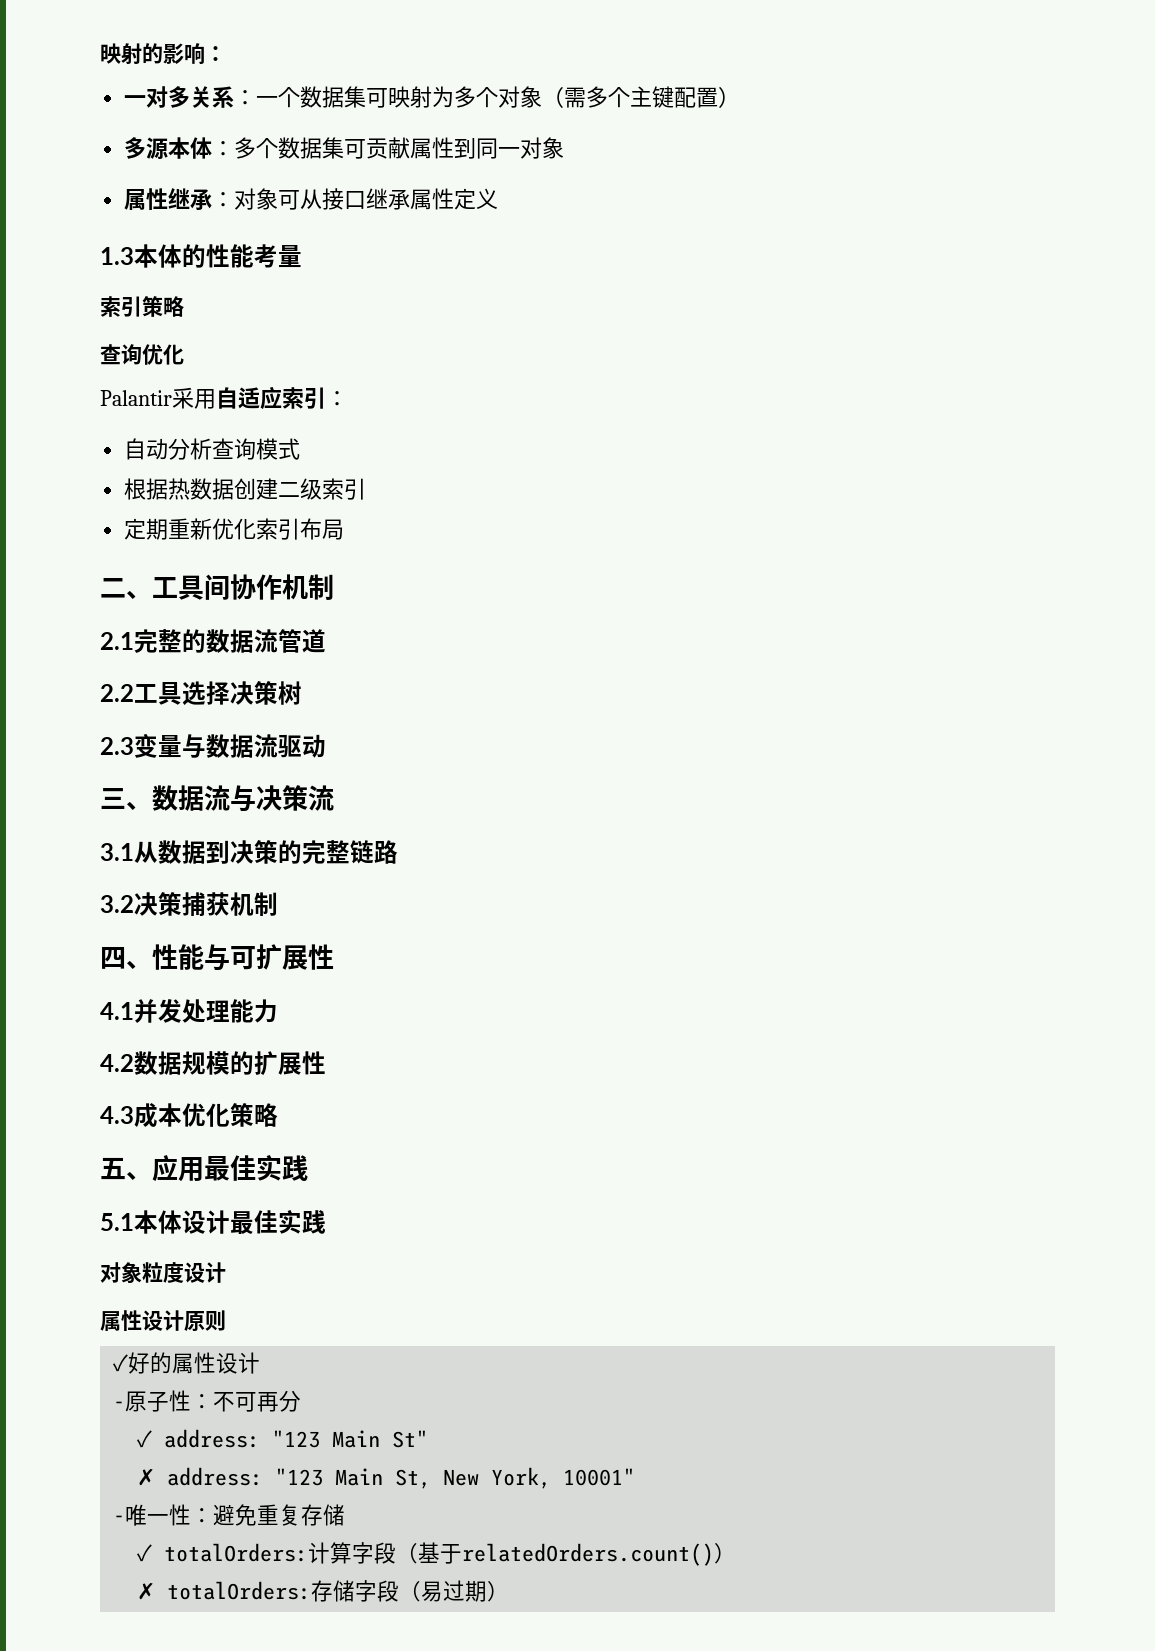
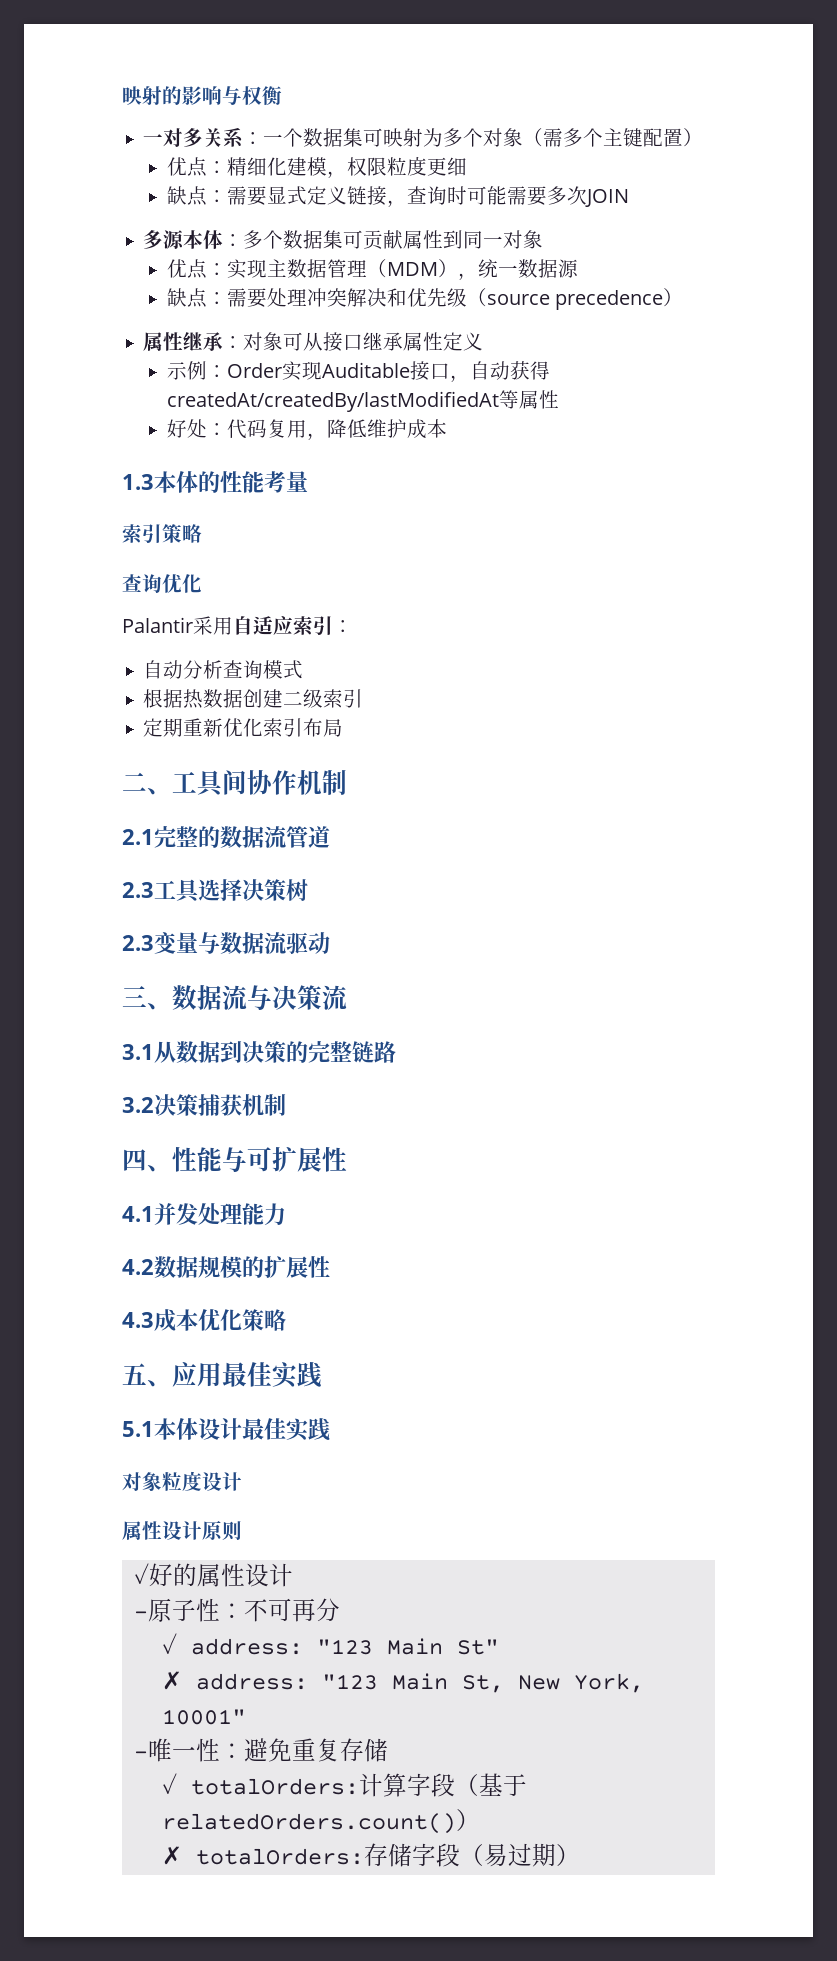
- 映射的影响：
+ 映射的影响与权衡
+ 优点：精细化建模，权限粒度更细
+ 缺点：需要显式定义链接，查询时可能需要多次JOIN
+ 优点：实现主数据管理（MDM），统一数据源
+ 缺点：需要处理冲突解决和优先级（source precedence）
+ 示例：Order实现Auditable接口，自动获得createdAt/createdBy/lastModifiedAt等属性
+ 好处：代码复用，降低维护成本
- 2.2工具选择决策树
+ 2.3工具选择决策树

